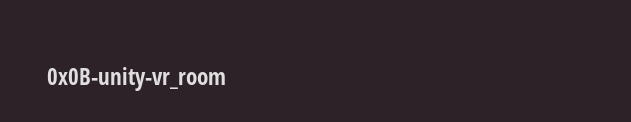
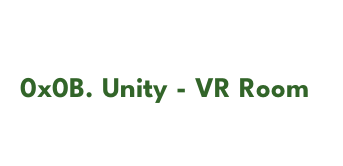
- 0x0B-unity-vr_room
+ 0x0B. Unity - VR Room

